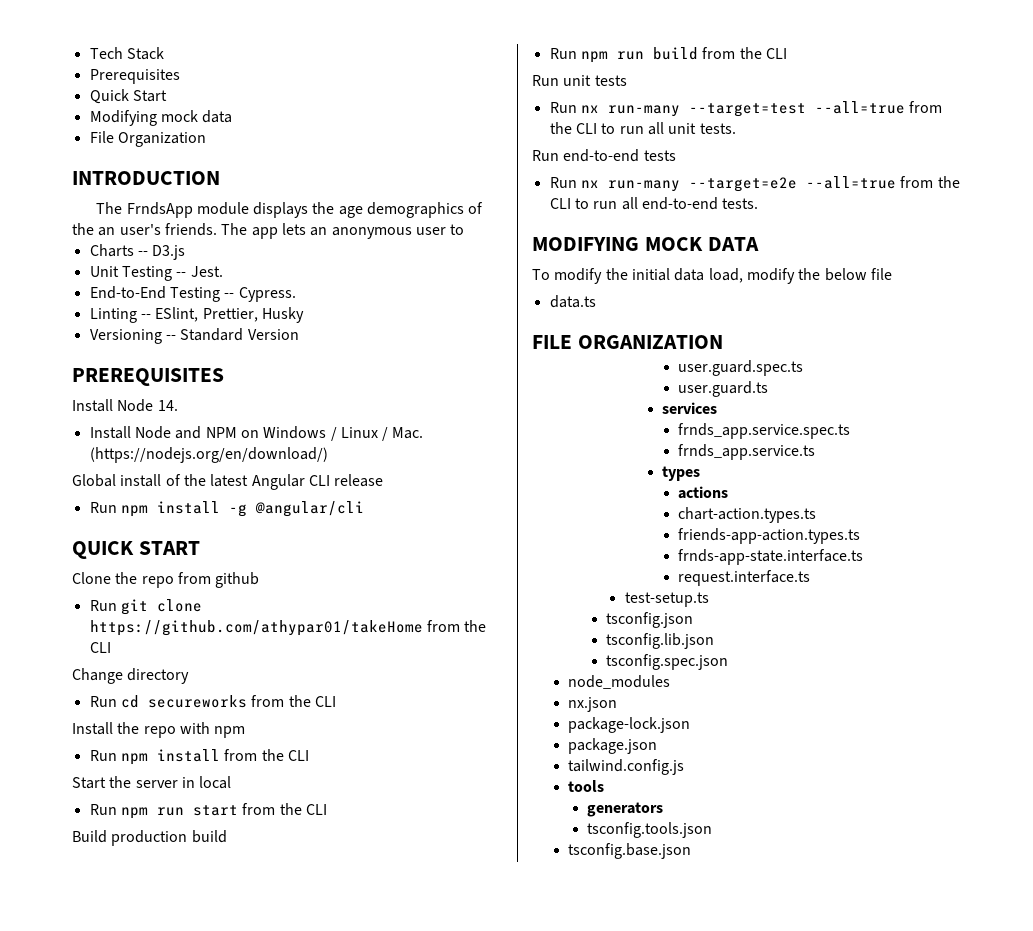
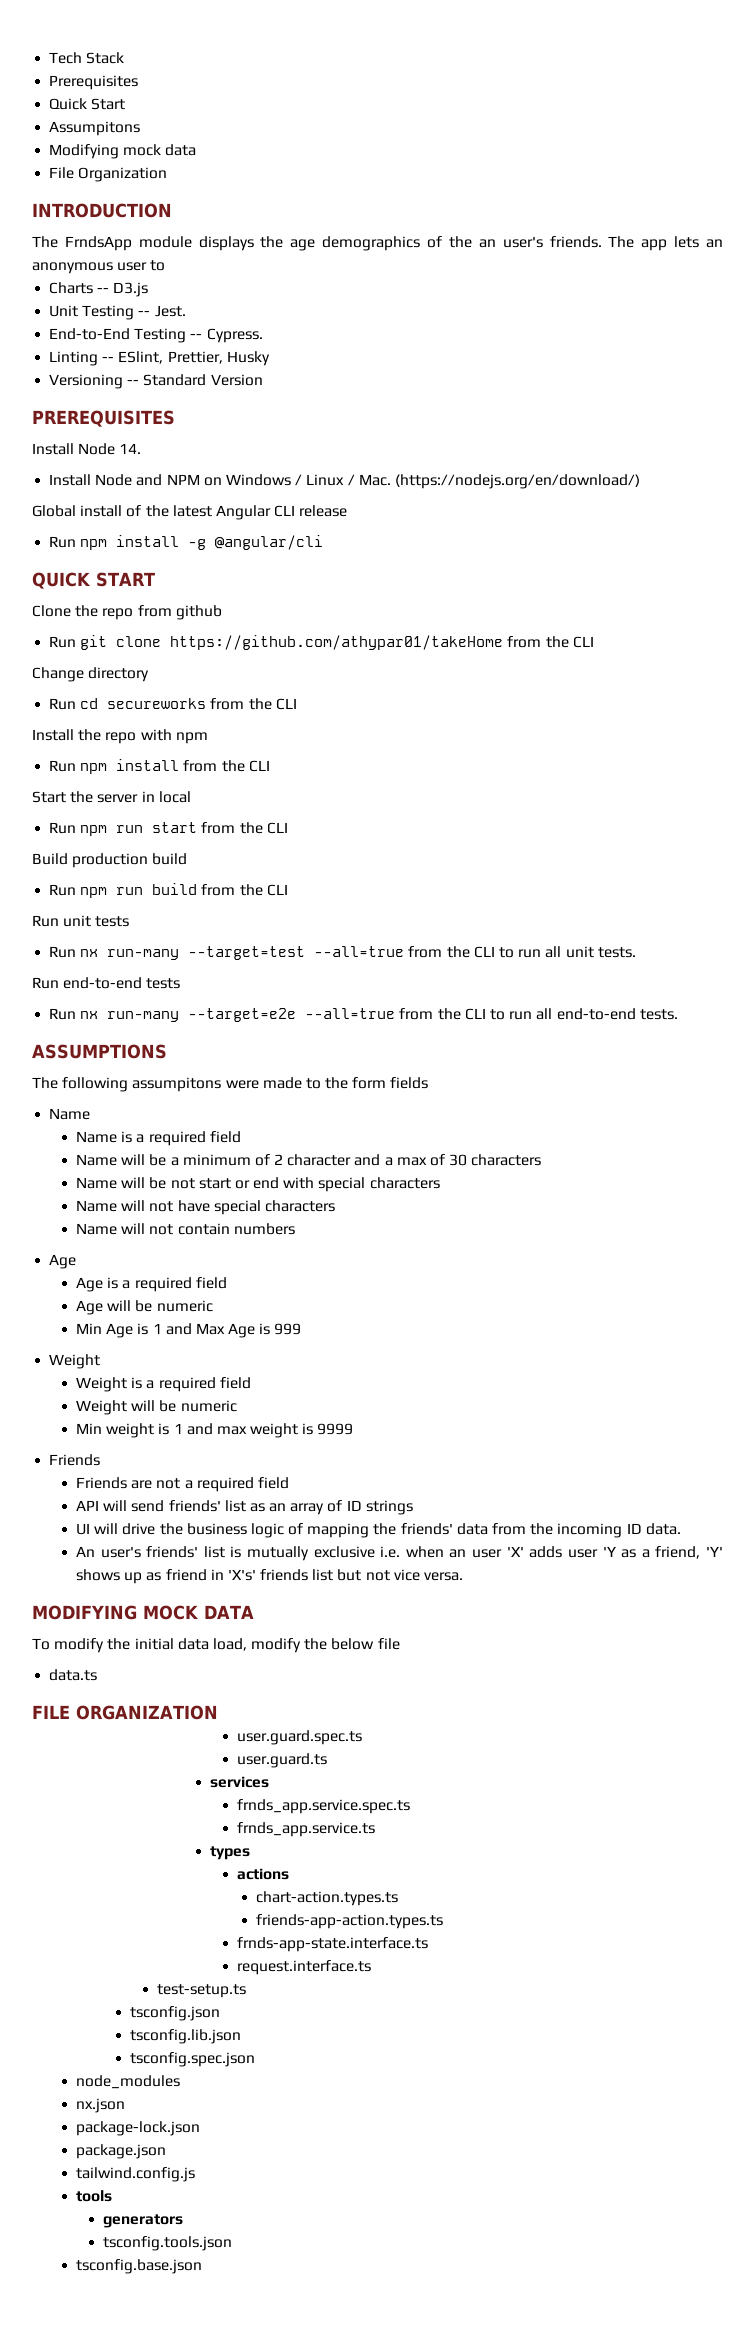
+ Assumpitons
+ ASSUMPTIONS
+ The following assumpitons were made to the form fields
+ Name
+ Name is a required field
+ Name will be a minimum of 2 character and a max of 30 characters
+ Name will be not start or end with special characters
+ Name will not have special characters
+ Name will not contain numbers
+ Age
+ Age is a required field
+ Age will be numeric
+ Min Age is 1 and Max Age is 999
+ Weight
+ Weight is a required field
+ Weight will be numeric
+ Min weight is 1 and max weight is 9999
+ Friends
+ Friends are not a required field
+ API will send friends' list as an array of ID strings
+ UI will drive the business logic of mapping the friends' data from the incoming ID data.
+ An user's friends' list is mutually exclusive i.e. when an user 'X' adds user 'Y as a friend, 'Y' shows up as friend in 'X's' friends list but not vice versa.

